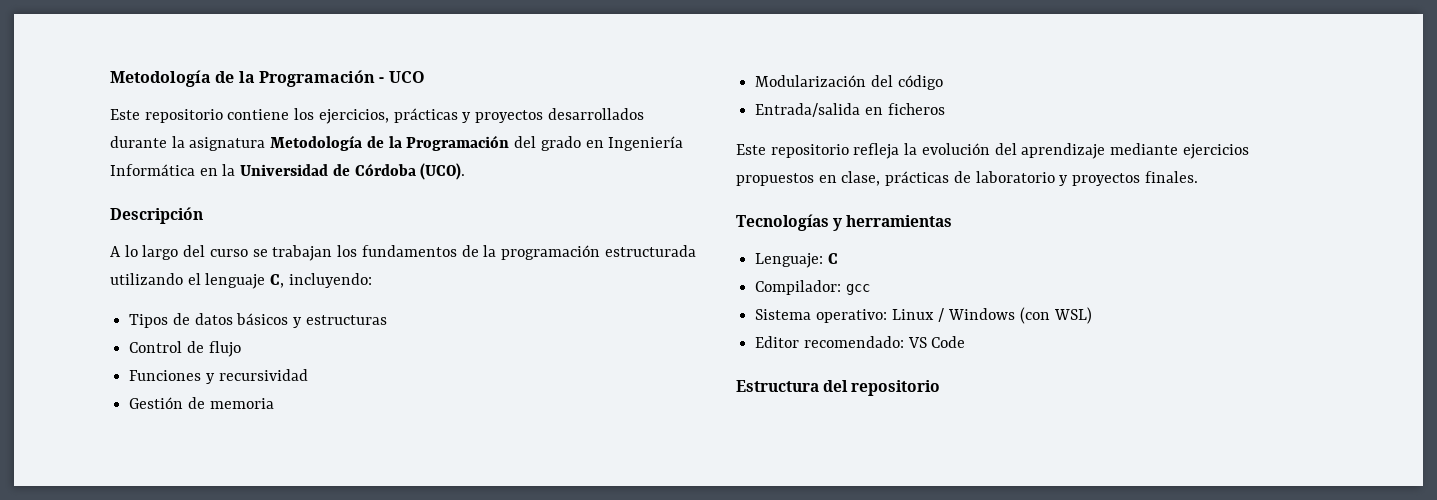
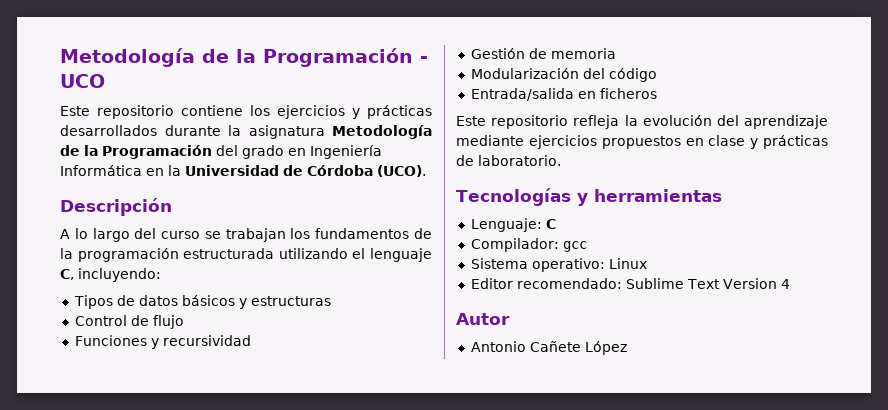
- Este repositorio contiene los ejercicios, prácticas y proyectos desarrollados durante la asignatura Metodología de la Programación del grado en Ingeniería Informática en la Universidad de Córdoba (UCO).
+ Este repositorio contiene los ejercicios y prácticas desarrollados durante la asignatura Metodología de la Programación del grado en Ingeniería Informática en la Universidad de Córdoba (UCO).
- Este repositorio refleja la evolución del aprendizaje mediante ejercicios propuestos en clase, prácticas de laboratorio y proyectos finales.
+ Este repositorio refleja la evolución del aprendizaje mediante ejercicios propuestos en clase y prácticas de laboratorio.
- Sistema operativo: Linux / Windows (con WSL)
- Editor recomendado: VS Code
- Estructura del repositorio
+ Sistema operativo: Linux
+ Editor recomendado: Sublime Text Version 4
+ Autor
+ Antonio Cañete López

